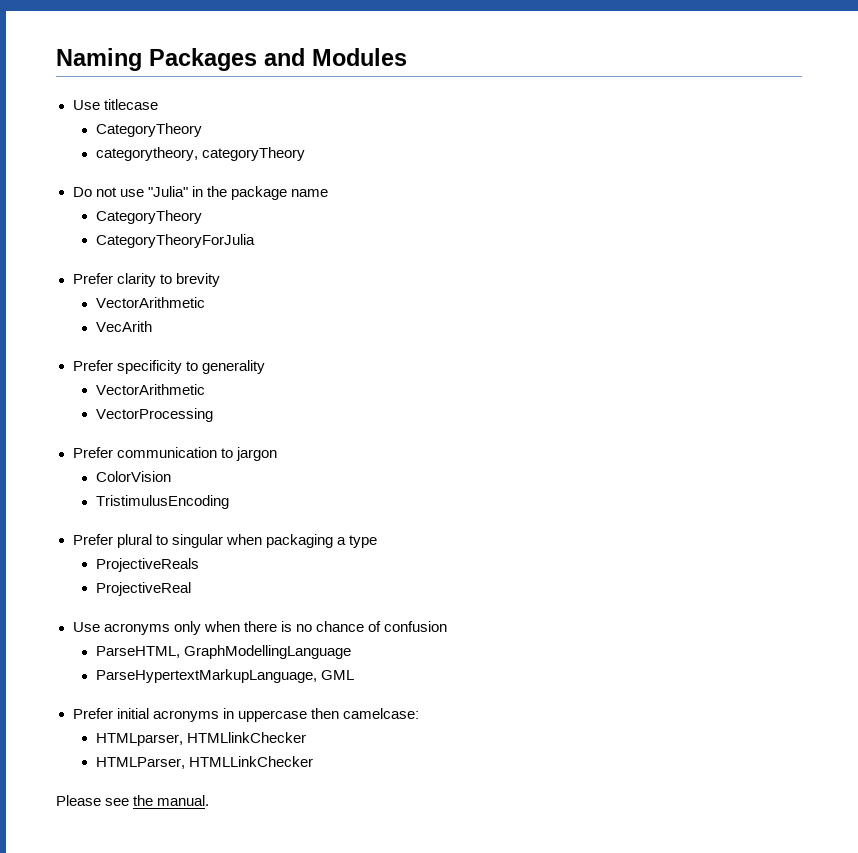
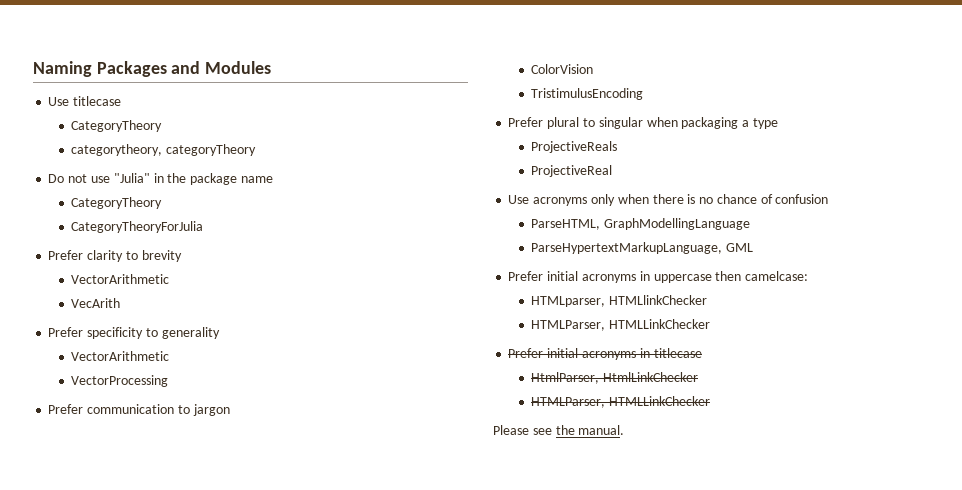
+ Prefer initial acronyms in titlecase
+ HtmlParser, HtmlLinkChecker
+ HTMLParser, HTMLLinkChecker

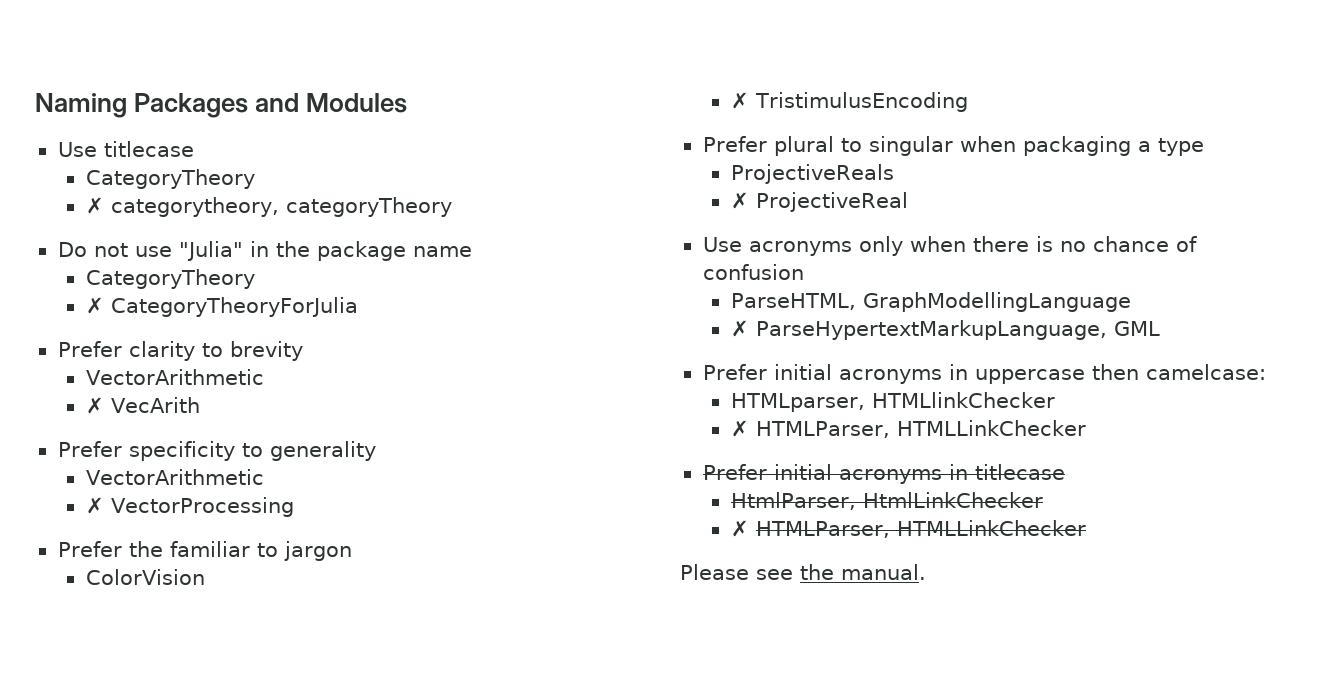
- categorytheory, categoryTheory
+ ✗ categorytheory, categoryTheory
- CategoryTheoryForJulia
+ ✗ CategoryTheoryForJulia
- VecArith
+ ✗ VecArith
- VectorProcessing
+ ✗ VectorProcessing
- Prefer communication to jargon
+ Prefer the familiar to jargon
- TristimulusEncoding
+ ✗ TristimulusEncoding
- ProjectiveReal
+ ✗ ProjectiveReal
- ParseHypertextMarkupLanguage, GML
+ ✗ ParseHypertextMarkupLanguage, GML
  HTMLparser, HTMLlinkChecker
- HTMLParser, HTMLLinkChecker
+ ✗ HTMLParser, HTMLLinkChecker
  HtmlParser, HtmlLinkChecker
- HTMLParser, HTMLLinkChecker
+ ✗ HTMLParser, HTMLLinkChecker

